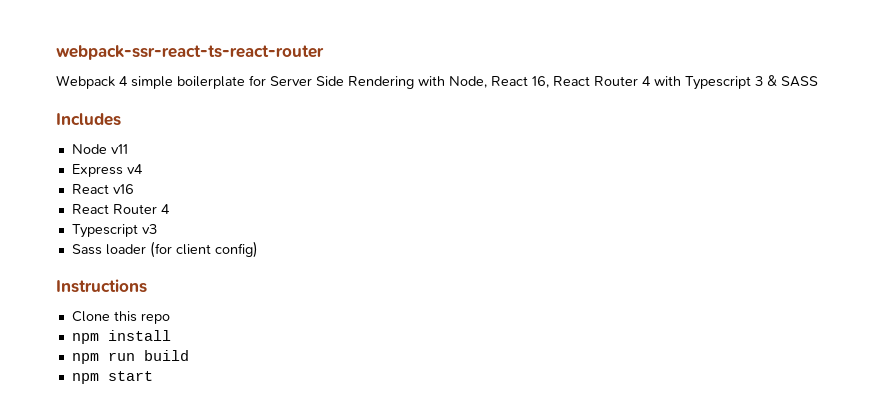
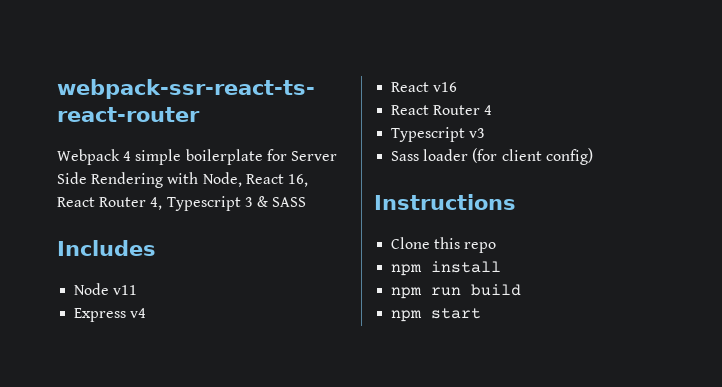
- Webpack 4 simple boilerplate for Server Side Rendering with Node, React 16, React Router 4 with Typescript 3 & SASS
+ Webpack 4 simple boilerplate for Server Side Rendering with Node, React 16, React Router 4, Typescript 3 & SASS

